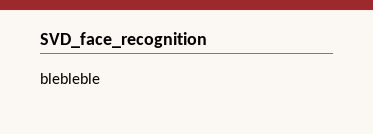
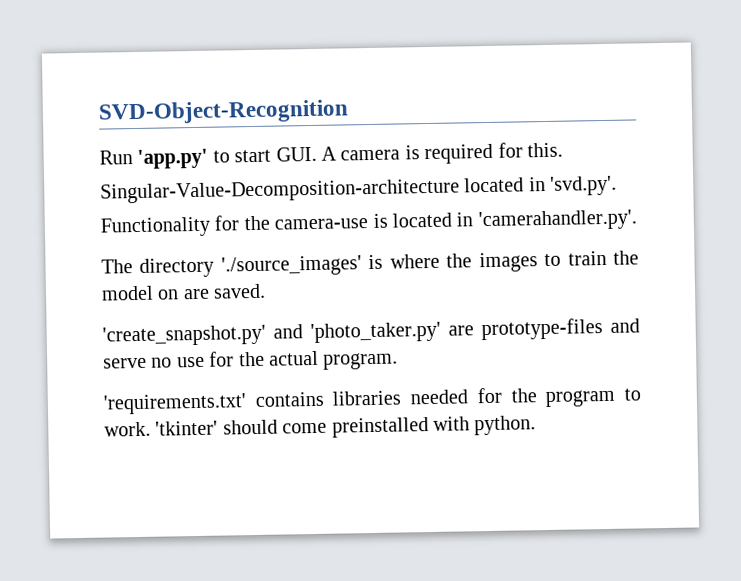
- SVD_face_recognition
- blebleble
+ SVD-Object-Recognition
+ Run 'app.py' to start GUI. A camera is required for this.
+ Singular-Value-Decomposition-architecture located in 'svd.py'.
+ Functionality for the camera-use is located in 'camerahandler.py'.
+ The directory './source_images' is where the images to train the model on are saved.
+ 'create_snapshot.py' and 'photo_taker.py' are prototype-files and serve no use for the actual program.
+ 'requirements.txt' contains libraries needed for the program to work. 'tkinter' should come preinstalled with python.

